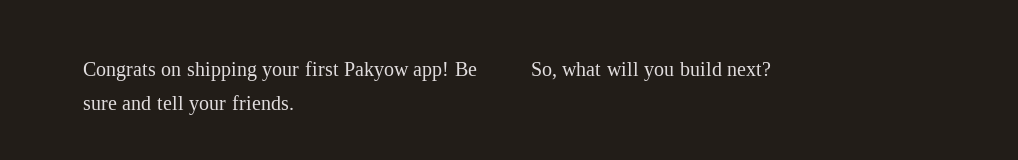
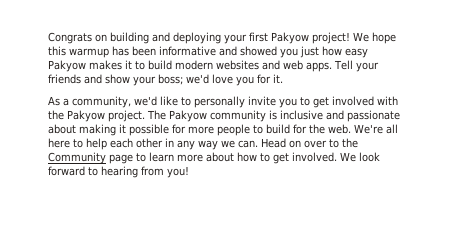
- Congrats on shipping your first Pakyow app! Be sure and tell your friends.
- So, what will you build next?
+ Congrats on building and deploying your first Pakyow project! We hope this warmup has been informative and showed you just how easy Pakyow makes it to build modern websites and web apps. Tell your friends and show your boss; we'd love you for it.
+ As a community, we'd like to personally invite you to get involved with the Pakyow project. The Pakyow community is inclusive and passionate about making it possible for more people to build for the web. We're all here to help each other in any way we can. Head on over to the Community page to learn more about how to get involved. We look forward to hearing from you!

